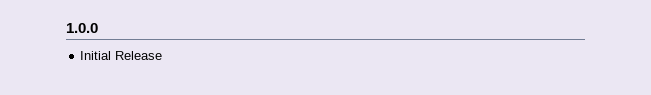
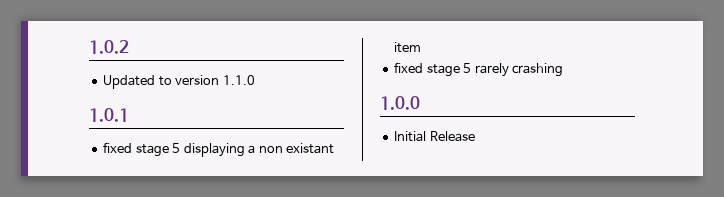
+ 1.0.2
+ Updated to version 1.1.0
+ 1.0.1
+ fixed stage 5 displaying a non existant item
+ fixed stage 5 rarely crashing

